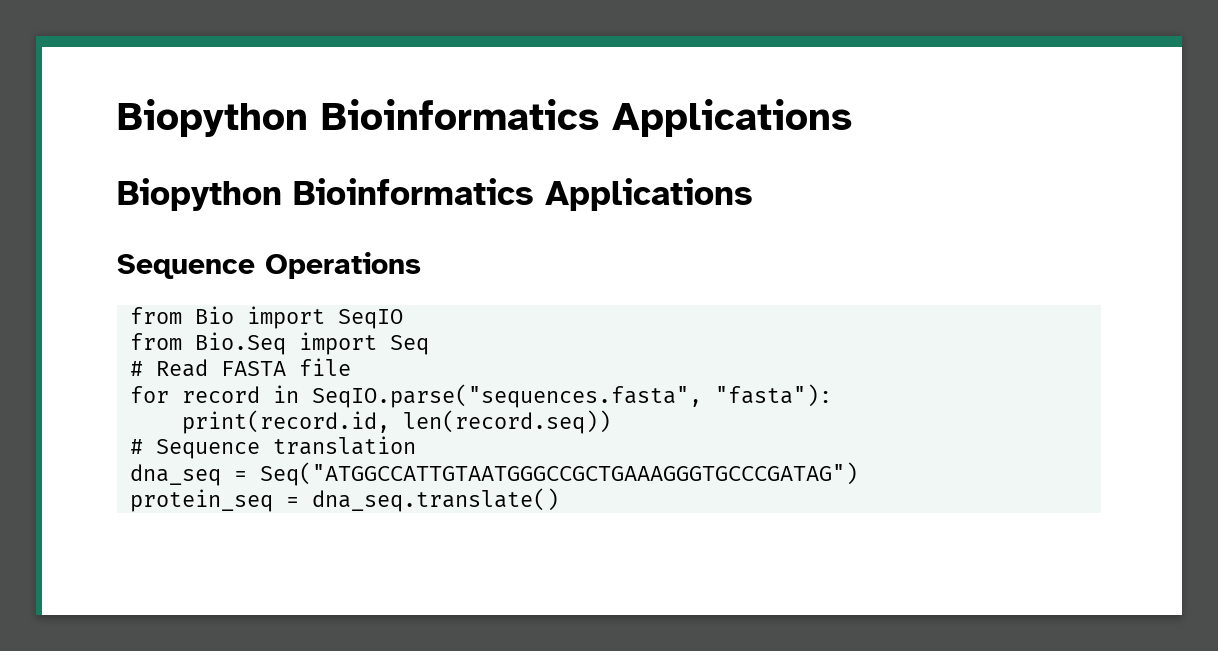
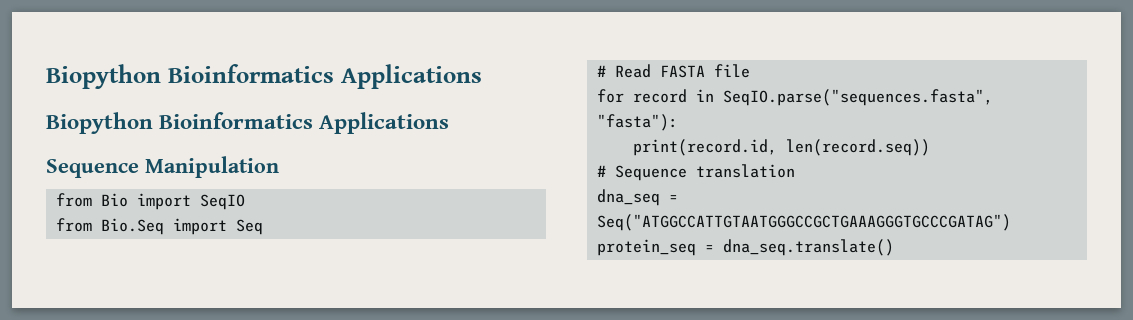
- Sequence Operations
+ Sequence Manipulation

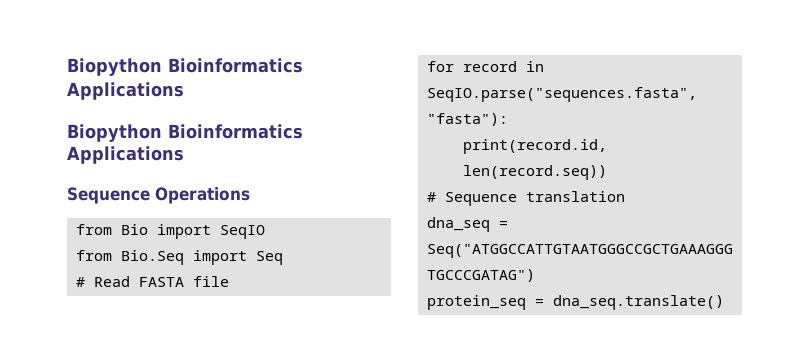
- Sequence Manipulation
+ Sequence Operations

